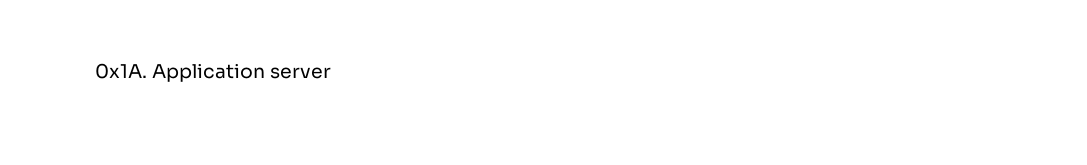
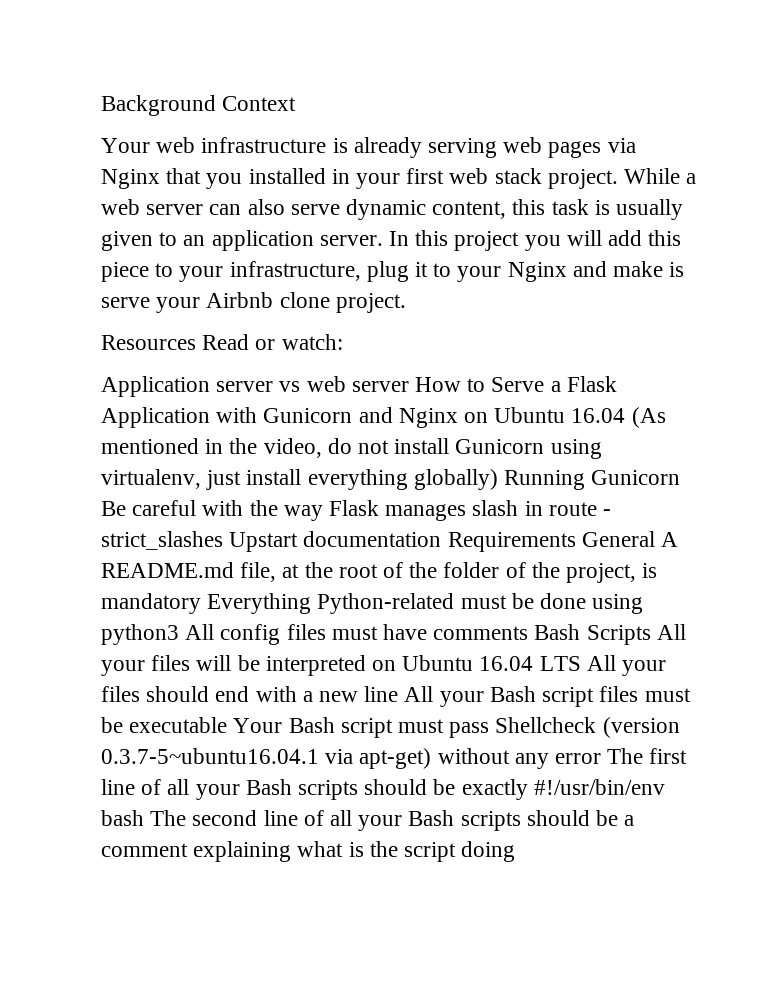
- 0x1A. Application server
+ Background Context
+ Your web infrastructure is already serving web pages via Nginx that you installed in your first web stack project. While a web server can also serve dynamic content, this task is usually given to an application server. In this project you will add this piece to your infrastructure, plug it to your Nginx and make is serve your Airbnb clone project.
+ Resources Read or watch:
+ Application server vs web server How to Serve a Flask Application with Gunicorn and Nginx on Ubuntu 16.04 (As mentioned in the video, do not install Gunicorn using virtualenv, just install everything globally) Running Gunicorn Be careful with the way Flask manages slash in route - strict_slashes Upstart documentation Requirements General A README.md file, at the root of the folder of the project, is mandatory Everything Python-related must be done using python3 All config files must have comments Bash Scripts All your files will be interpreted on Ubuntu 16.04 LTS All your files should end with a new line All your Bash script files must be executable Your Bash script must pass Shellcheck (version 0.3.7-5~ubuntu16.04.1 via apt-get) without any error The first line of all your Bash scripts should be exactly #!/usr/bin/env bash The second line of all your Bash scripts should be a comment explaining what is the script doing

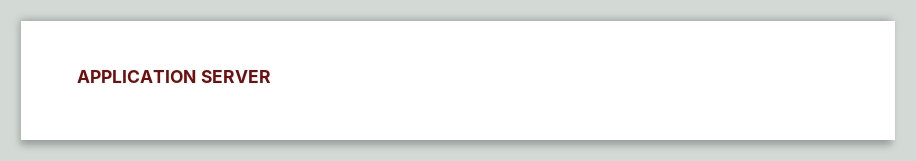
- Background Context
- Your web infrastructure is already serving web pages via Nginx that you installed in your first web stack project. While a web server can also serve dynamic content, this task is usually given to an application server. In this project you will add this piece to your infrastructure, plug it to your Nginx and make is serve your Airbnb clone project.
- Resources Read or watch:
- Application server vs web server How to Serve a Flask Application with Gunicorn and Nginx on Ubuntu 16.04 (As mentioned in the video, do not install Gunicorn using virtualenv, just install everything globally) Running Gunicorn Be careful with the way Flask manages slash in route - strict_slashes Upstart documentation Requirements General A README.md file, at the root of the folder of the project, is mandatory Everything Python-related must be done using python3 All config files must have comments Bash Scripts All your files will be interpreted on Ubuntu 16.04 LTS All your files should end with a new line All your Bash script files must be executable Your Bash script must pass Shellcheck (version 0.3.7-5~ubuntu16.04.1 via apt-get) without any error The first line of all your Bash scripts should be exactly #!/usr/bin/env bash The second line of all your Bash scripts should be a comment explaining what is the script doing
+ APPLICATION SERVER

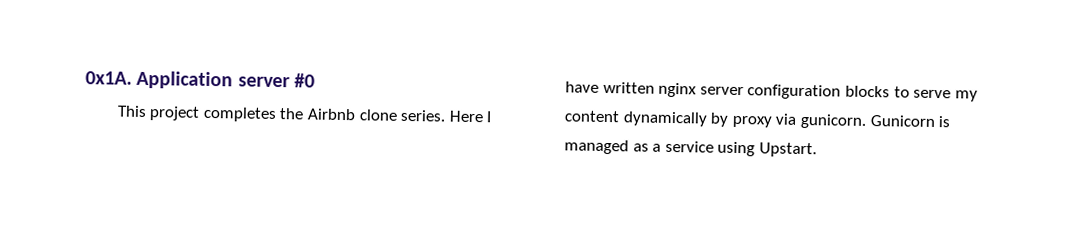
- APPLICATION SERVER
+ 0x1A. Application server #0
+ This project completes the Airbnb clone series. Here I have written nginx server configuration blocks to serve my content dynamically by proxy via gunicorn. Gunicorn is managed as a service using Upstart.

